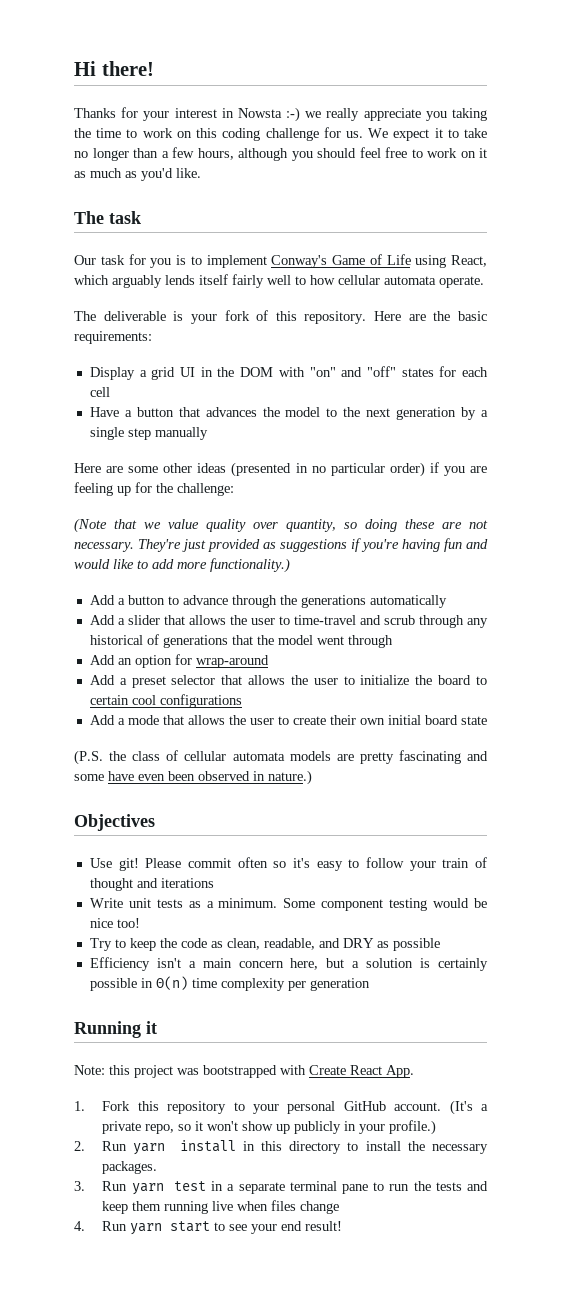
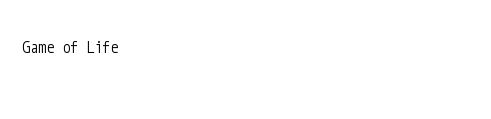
- Hi there!
- Thanks for your interest in Nowsta :-) we really appreciate you taking the time to work on this coding challenge for us. We expect it to take no longer than a few hours, although you should feel free to work on it as much as you'd like.
- The task
- Our task for you is to implement Conway's Game of Life using React, which arguably lends itself fairly well to how cellular automata operate.
- The deliverable is your fork of this repository. Here are the basic requirements:
- Display a grid UI in the DOM with "on" and "off" states for each cell
- Have a button that advances the model to the next generation by a single step manually
- Here are some other ideas (presented in no particular order) if you are feeling up for the challenge:
- (Note that we value quality over quantity, so doing these are not necessary. They're just provided as suggestions if you're having fun and would like to add more functionality.)
- Add a button to advance through the generations automatically
- Add a slider that allows the user to time-travel and scrub through any historical of generations that the model went through
- Add an option for wrap-around
- Add a preset selector that allows the user to initialize the board to certain cool configurations
- Add a mode that allows the user to create their own initial board state
- (P.S. the class of cellular automata models are pretty fascinating and some have even been observed in nature.)
- Objectives
- Use git! Please commit often so it's easy to follow your train of thought and iterations
- Write unit tests as a minimum. Some component testing would be nice too!
- Try to keep the code as clean, readable, and DRY as possible
- Efficiency isn't a main concern here, but a solution is certainly possible in Θ(n) time complexity per generation
- Running it
- Note: this project was bootstrapped with Create React App.
- 1. Fork this repository to your personal GitHub account. (It's a private repo, so it won't show up publicly in your profile.)
- 2. Run yarn install in this directory to install the necessary packages.
- 3. Run yarn test in a separate terminal pane to run the tests and keep them running live when files change
- 4. Run yarn start to see your end result!
+ Game of Life

